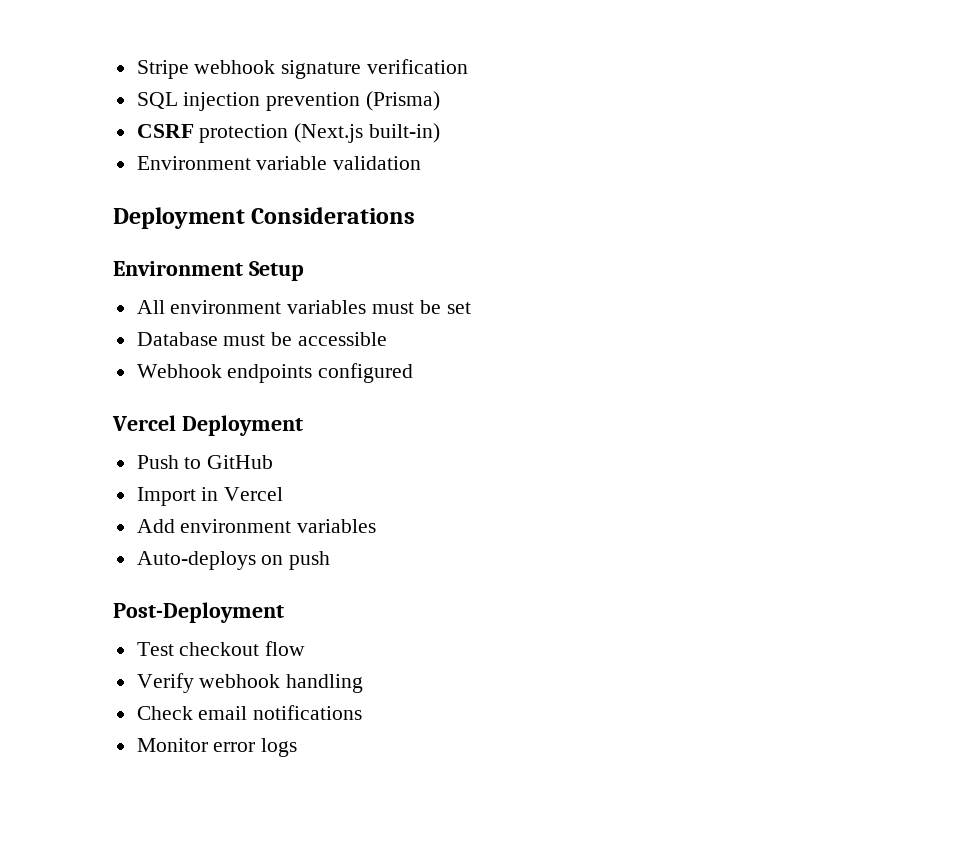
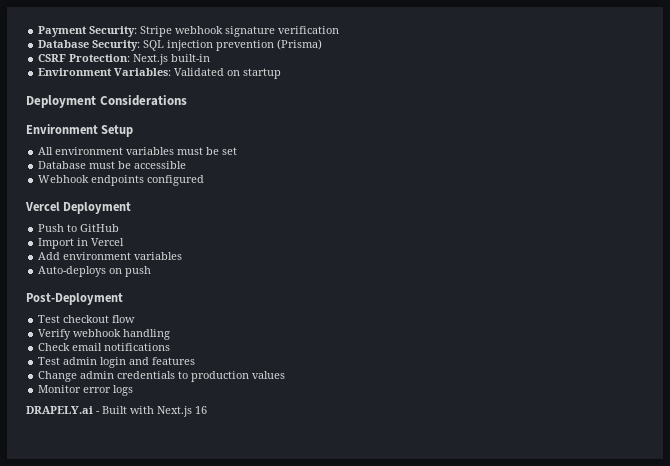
- Stripe webhook signature verification
+ Payment Security: Stripe webhook signature verification
- SQL injection prevention (Prisma)
+ Database Security: SQL injection prevention (Prisma)
- CSRF protection (Next.js built-in)
- Environment variable validation
+ CSRF Protection: Next.js built-in
+ Environment Variables: Validated on startup
+ Test admin login and features
+ Change admin credentials to production values
  Monitor error logs
+ DRAPELY.ai - Built with Next.js 16

